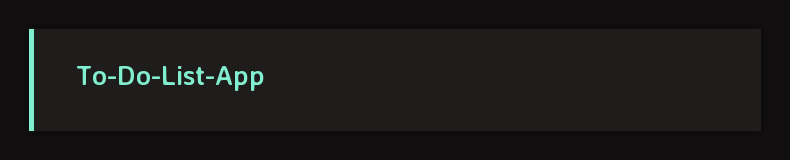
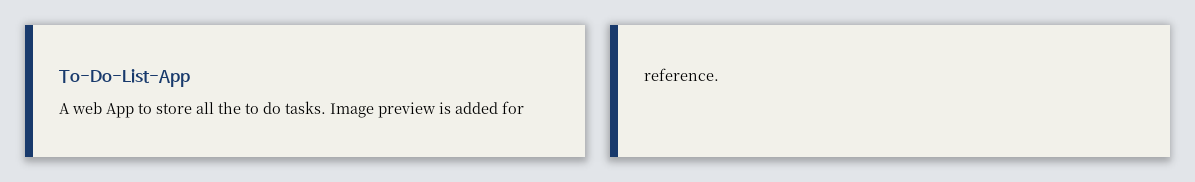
+ A web App to store all the to do tasks. Image preview is added for reference.

